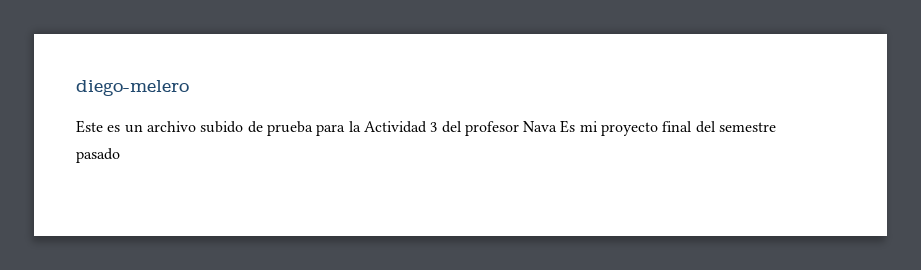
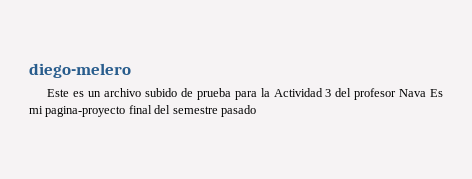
- Este es un archivo subido de prueba para la Actividad 3 del profesor Nava Es mi proyecto final del semestre pasado
+ Este es un archivo subido de prueba para la Actividad 3 del profesor Nava Es mi pagina-proyecto final del semestre pasado

